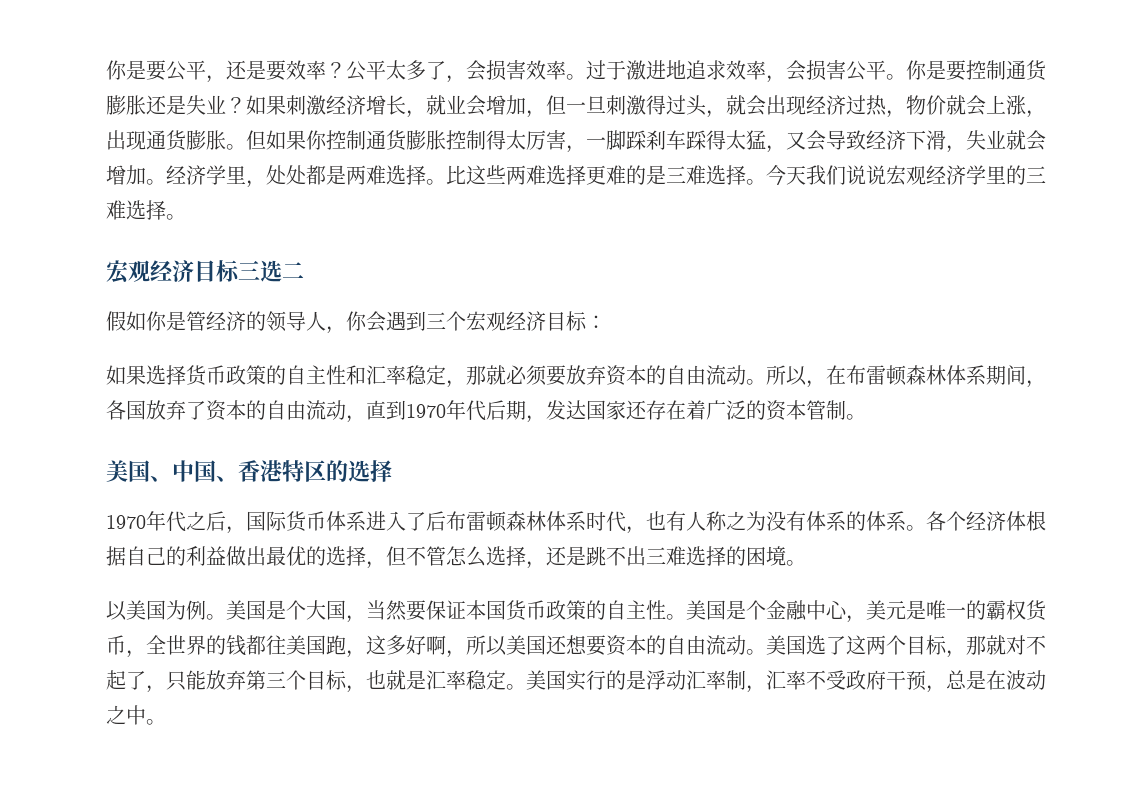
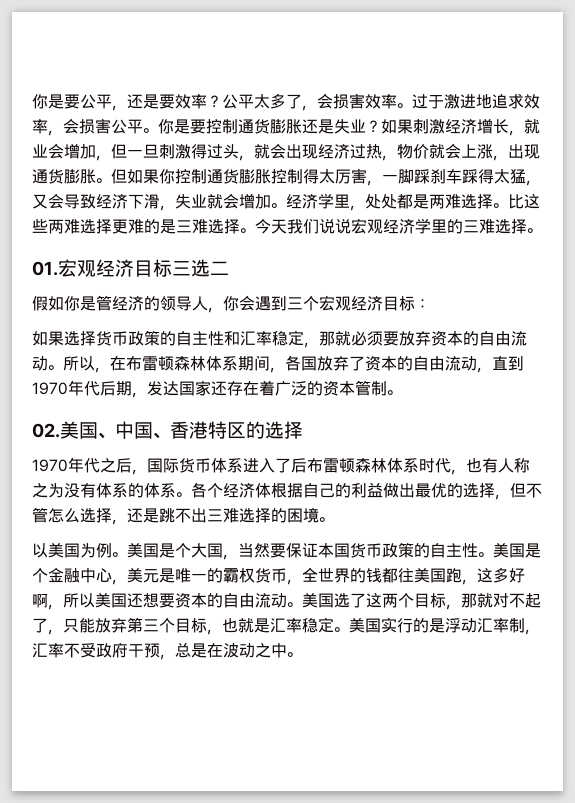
- 宏观经济目标三选二
+ 01.宏观经济目标三选二
- 美国、中国、香港特区的选择
+ 02.美国、中国、香港特区的选择

